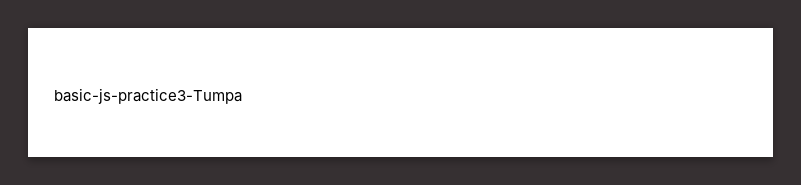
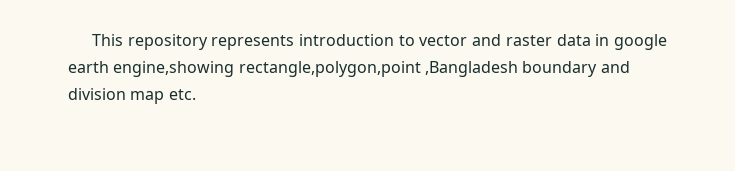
- basic-js-practice3-Tumpa
+ This repository represents introduction to vector and raster data in google earth engine,showing rectangle,polygon,point ,Bangladesh boundary and division map etc.

